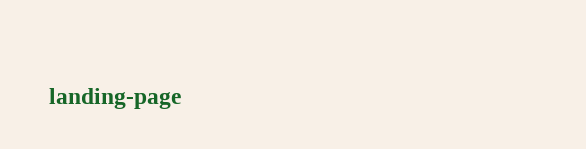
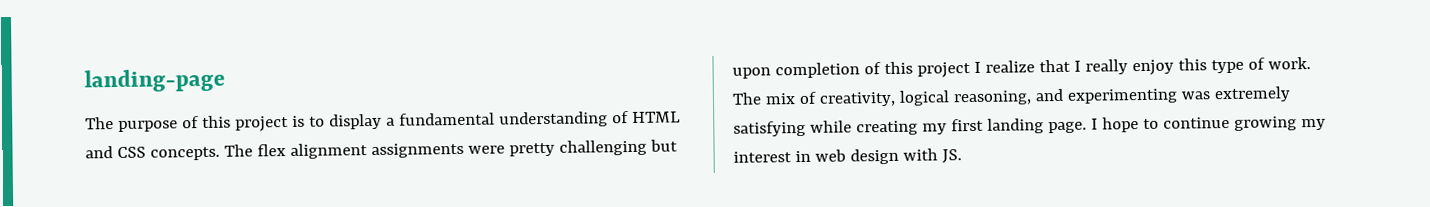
+ The purpose of this project is to display a fundamental understanding of HTML and CSS concepts. The flex alignment assignments were pretty challenging but upon completion of this project I realize that I really enjoy this type of work. The mix of creativity, logical reasoning, and experimenting was extremely satisfying while creating my first landing page. I hope to continue growing my interest in web design with JS.

